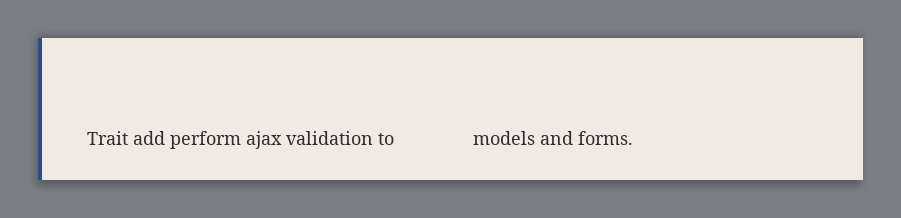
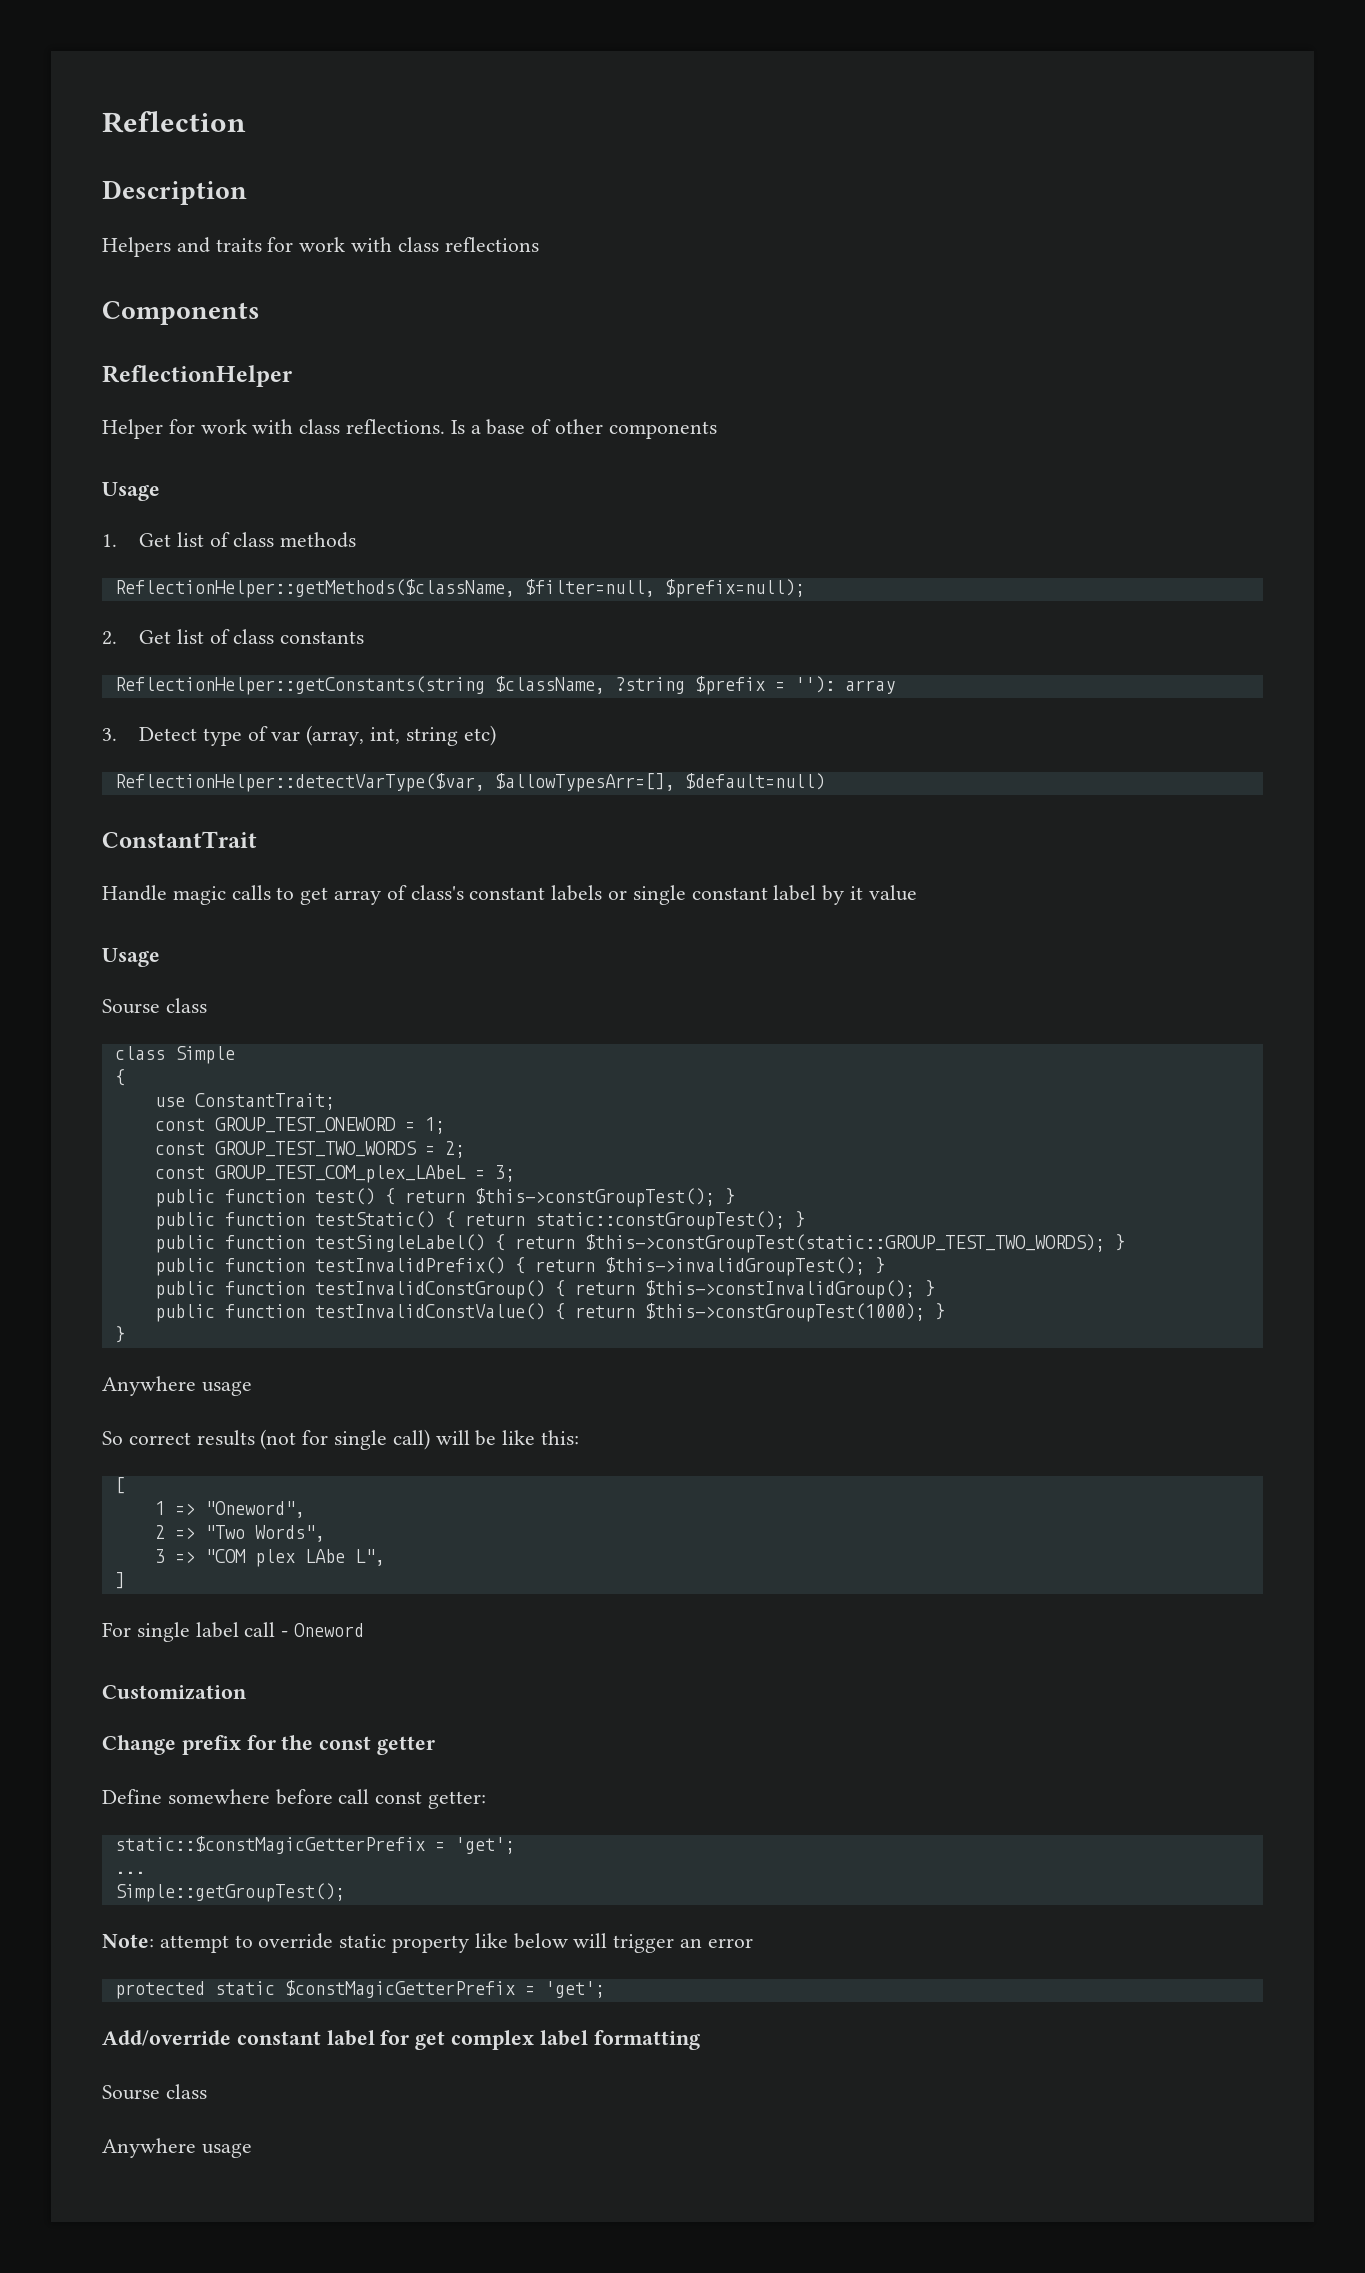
- Trait add perform ajax validation to models and forms.
+ Reflection
+ Description
+ Helpers and traits for work with class reflections
+ Components
+ ReflectionHelper
+ Helper for work with class reflections. Is a base of other components
+ Usage
+ 1. Get list of class methods
+ ReflectionHelper::getMethods($className, $filter=null, $prefix=null);
+ 2. Get list of class constants
+ ReflectionHelper::getConstants(string $className, ?string $prefix = ''): array
+ 3. Detect type of var (array, int, string etc)
+ ReflectionHelper::detectVarType($var, $allowTypesArr=[], $default=null)
+ ConstantTrait
+ Handle magic calls to get array of class's constant labels or single constant label by it value
+ Usage
+ Sourse class
+ class Simple
+ {
+ use ConstantTrait;
+ const GROUP_TEST_ONEWORD = 1;
+ const GROUP_TEST_TWO_WORDS = 2;
+ const GROUP_TEST_COM_plex_LAbeL = 3;
+ public function test() { return $this->constGroupTest(); }
+ public function testStatic() { return static::constGroupTest(); }
+ public function testSingleLabel() { return $this->constGroupTest(static::GROUP_TEST_TWO_WORDS); }
+ public function testInvalidPrefix() { return $this->invalidGroupTest(); }
+ public function testInvalidConstGroup() { return $this->constInvalidGroup(); }
+ public function testInvalidConstValue() { return $this->constGroupTest(1000); }
+ }
+ Anywhere usage
+ So correct results (not for single call) will be like this:
+ [
+ 1 => "Oneword",
+ 2 => "Two Words",
+ 3 => "COM plex LAbe L",
+ ]
+ For single label call - Oneword
+ Customization
+ Change prefix for the const getter
+ Define somewhere before call const getter:
+ static::$constMagicGetterPrefix = 'get';
+ ...
+ Simple::getGroupTest();
+ Note: attempt to override static property like below will trigger an error
+ protected static $constMagicGetterPrefix = 'get';
+ Add/override constant label for get complex label formatting
+ Sourse class
+ Anywhere usage

